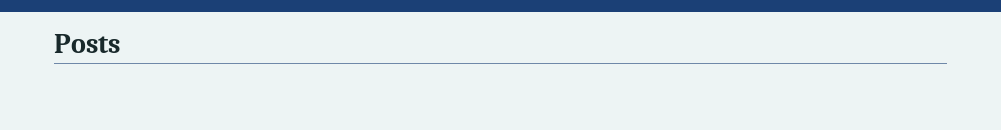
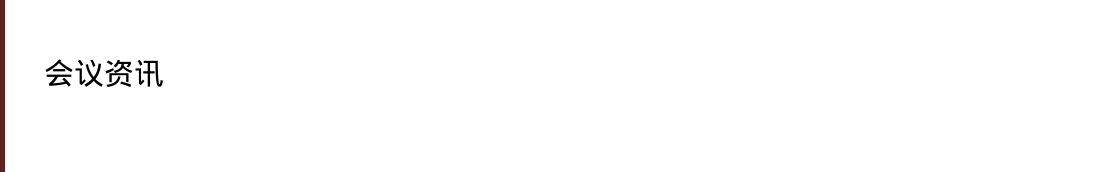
- Posts
+ 会议资讯

